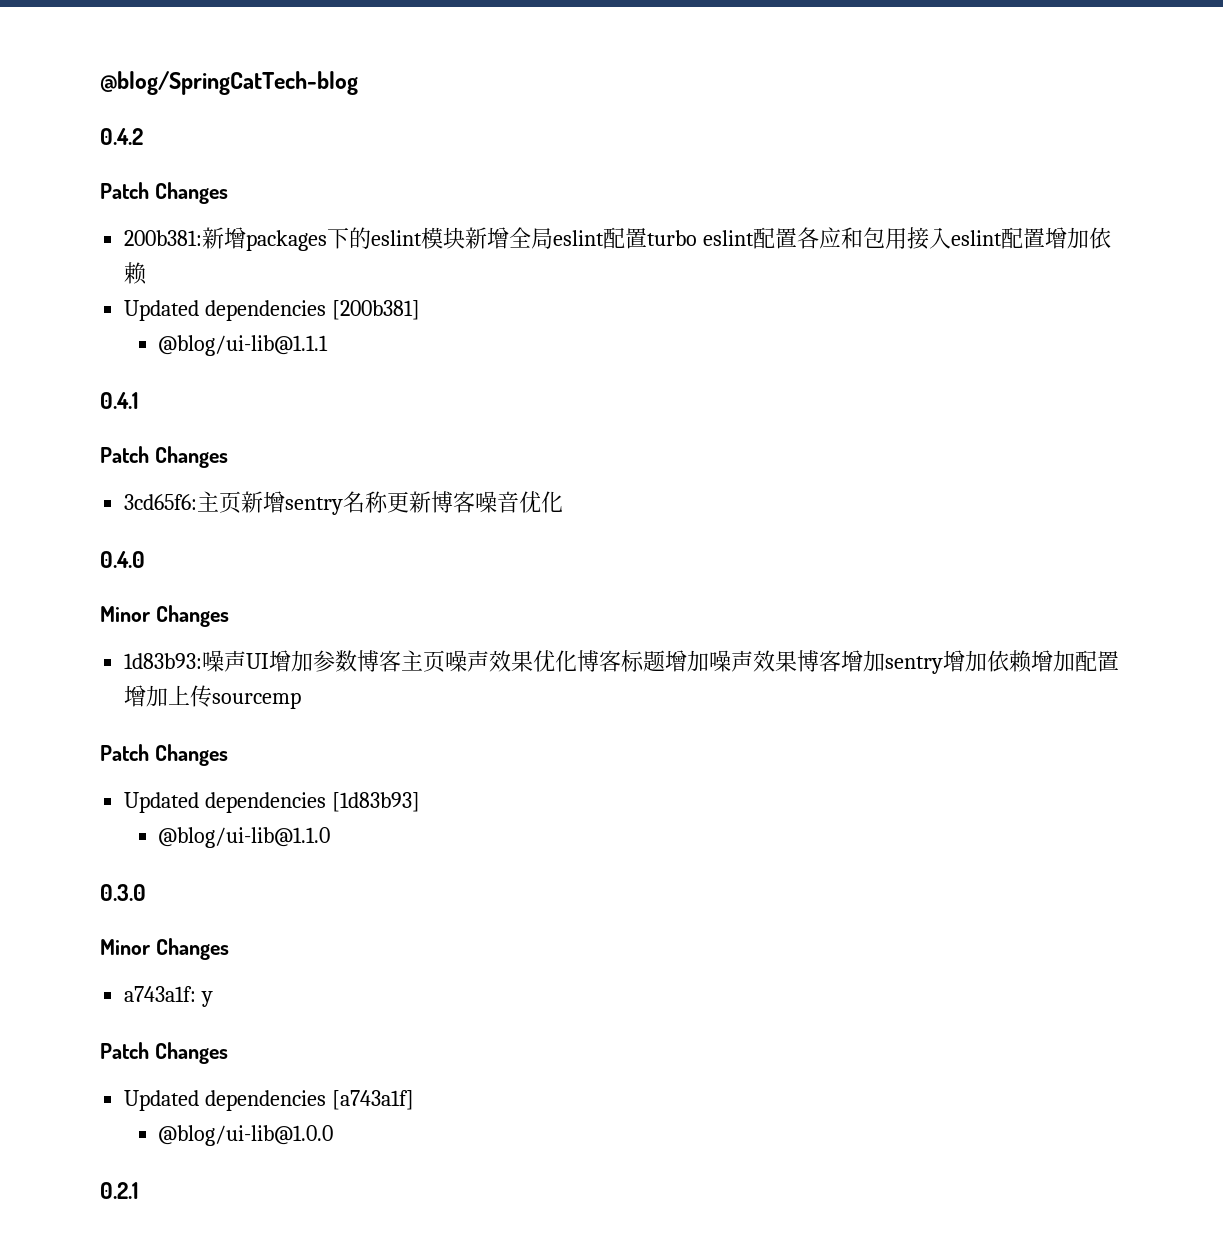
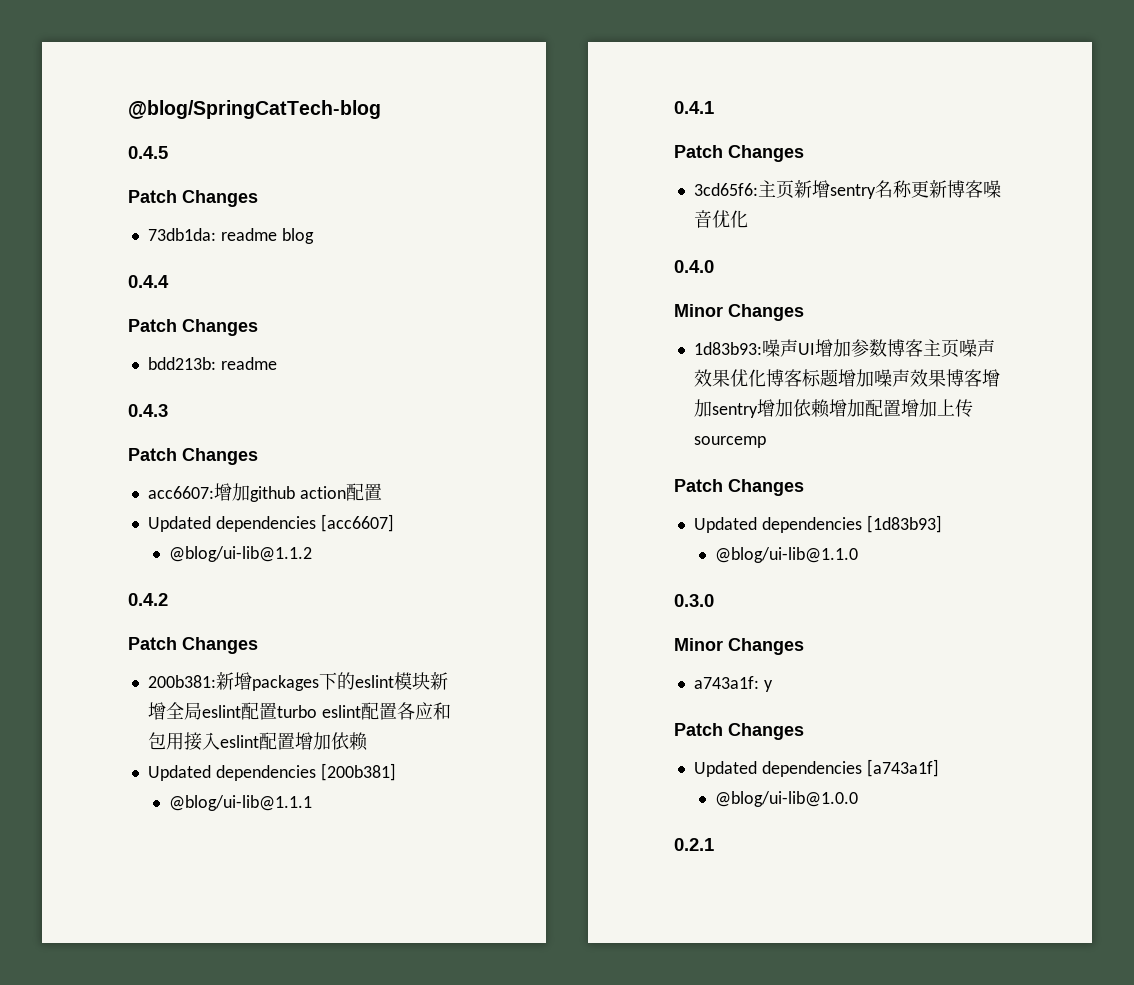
+ 0.4.5
+ Patch Changes
+ 73db1da: readme blog
+ 0.4.4
+ Patch Changes
+ bdd213b: readme
+ 0.4.3
+ Patch Changes
+ acc6607:增加github action配置
+ Updated dependencies [acc6607]
+ @blog/ui-lib@1.1.2

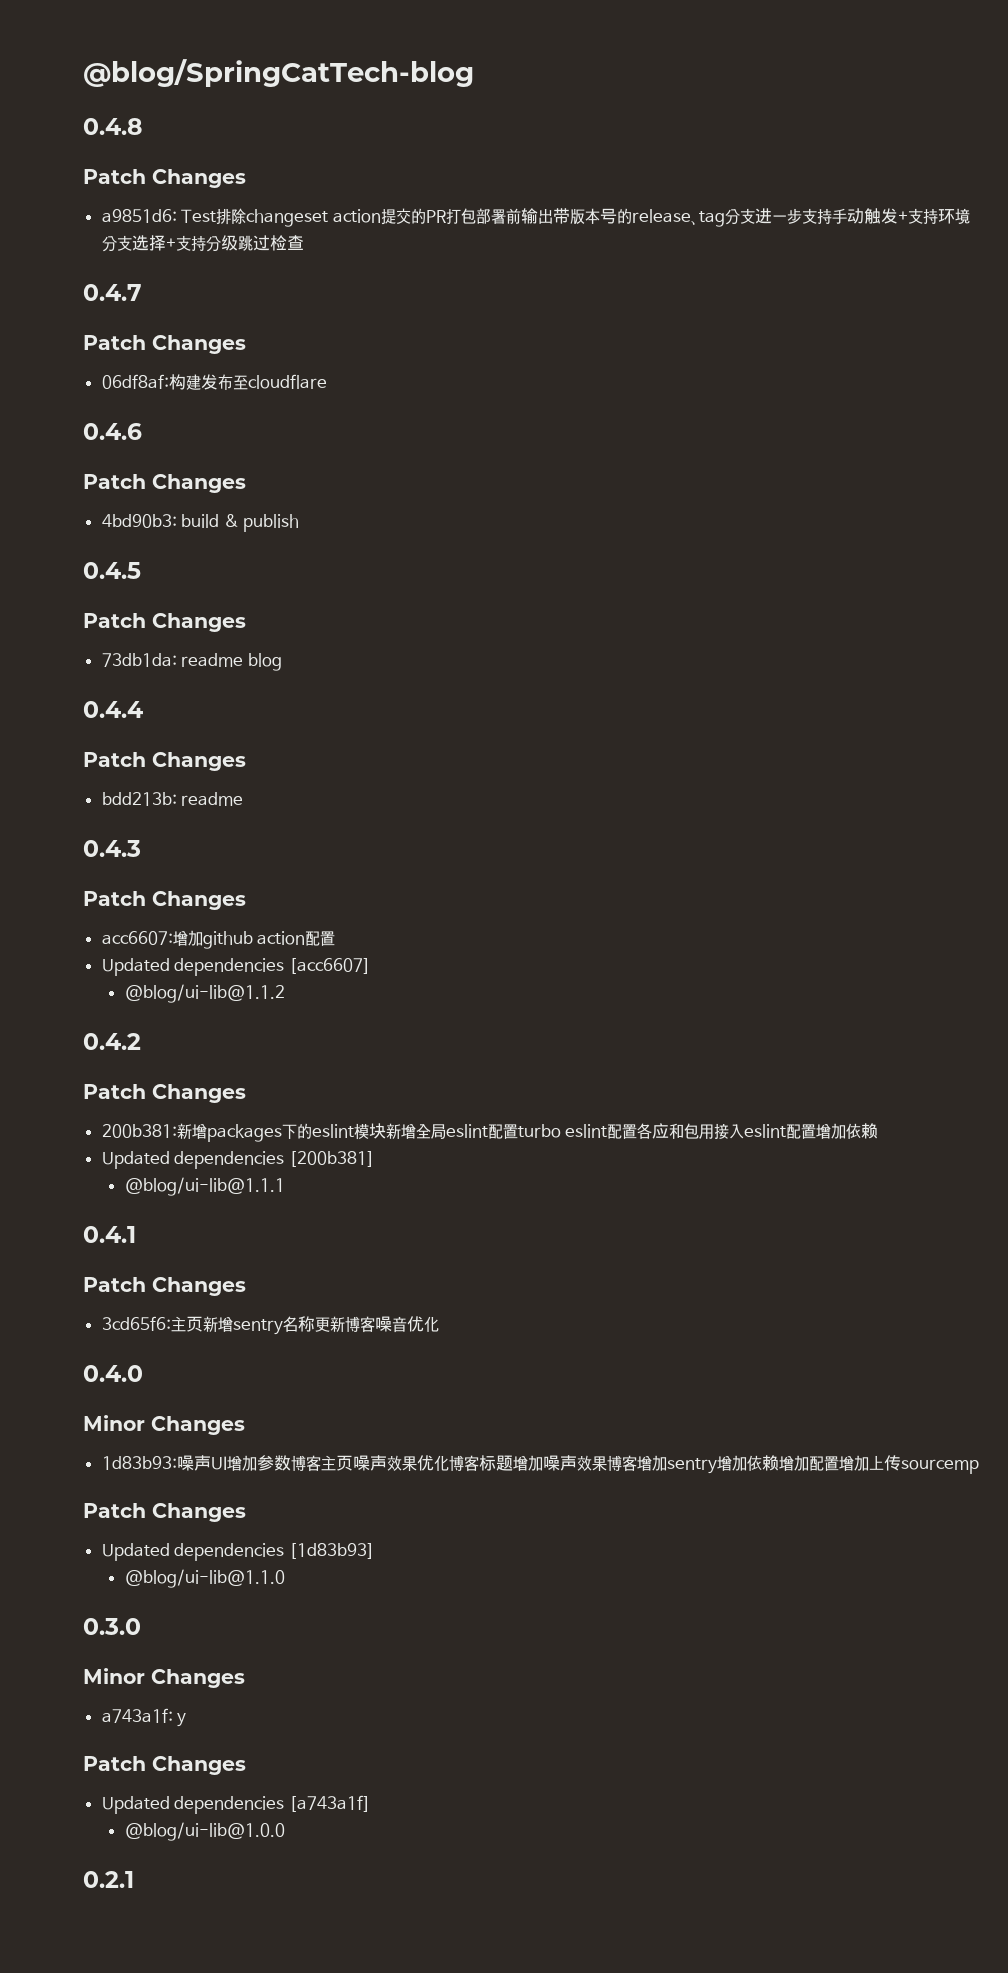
+ 0.4.8
+ Patch Changes
+ a9851d6: Test排除changeset action提交的PR打包部署前输出带版本号的release、tag分支进一步支持手动触发+支持环境分支选择+支持分级跳过检查
+ 0.4.7
+ Patch Changes
+ 06df8af:构建发布至cloudflare
+ 0.4.6
+ Patch Changes
+ 4bd90b3: build & publish

